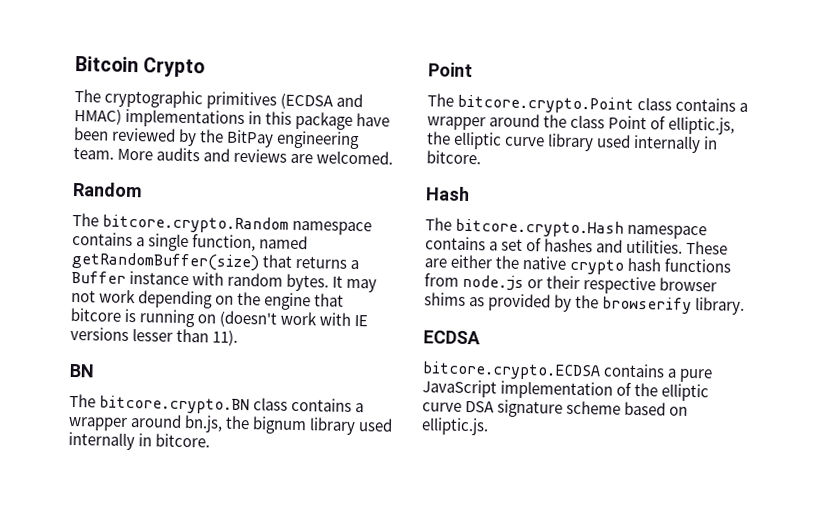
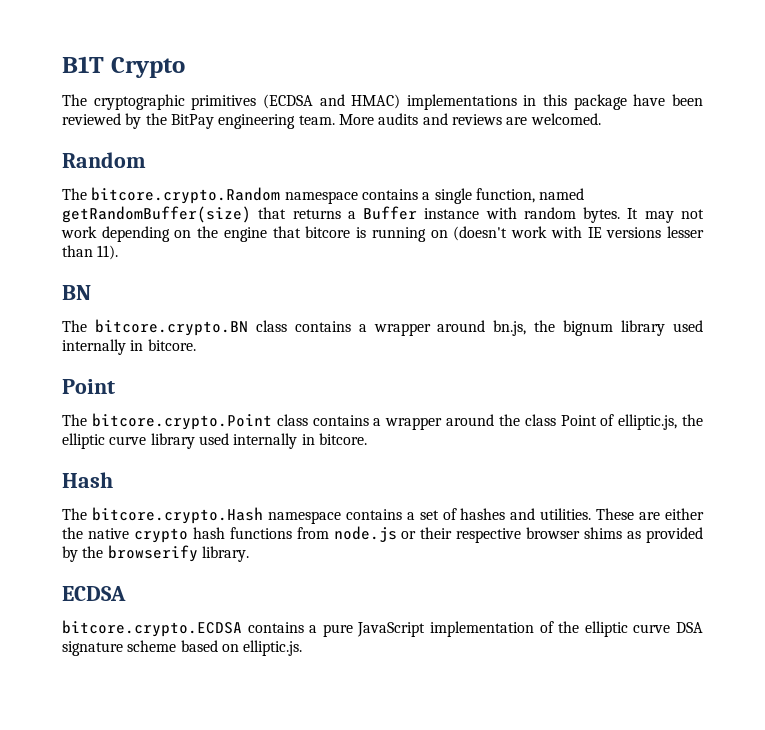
- Bitcoin Crypto
+ B1T Crypto

